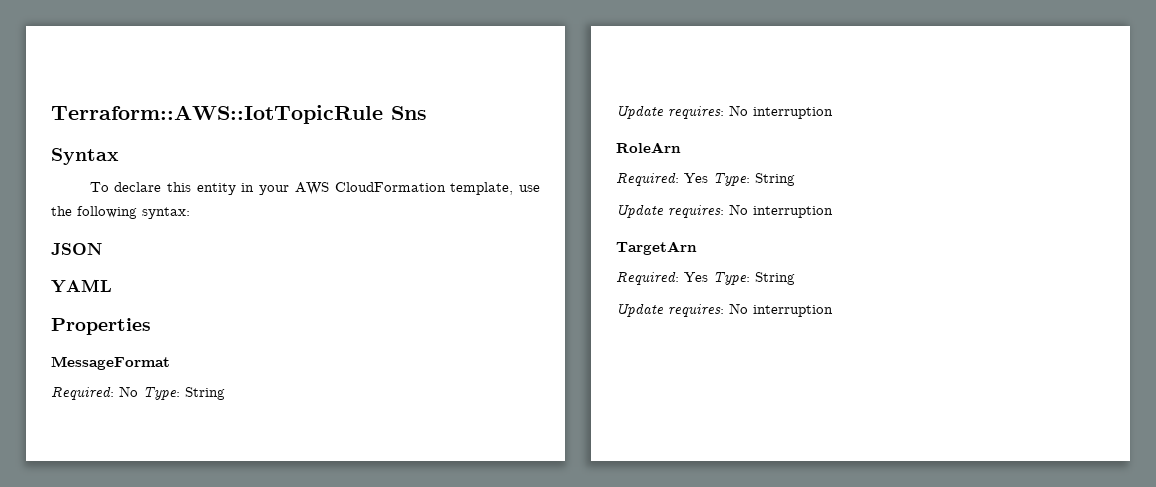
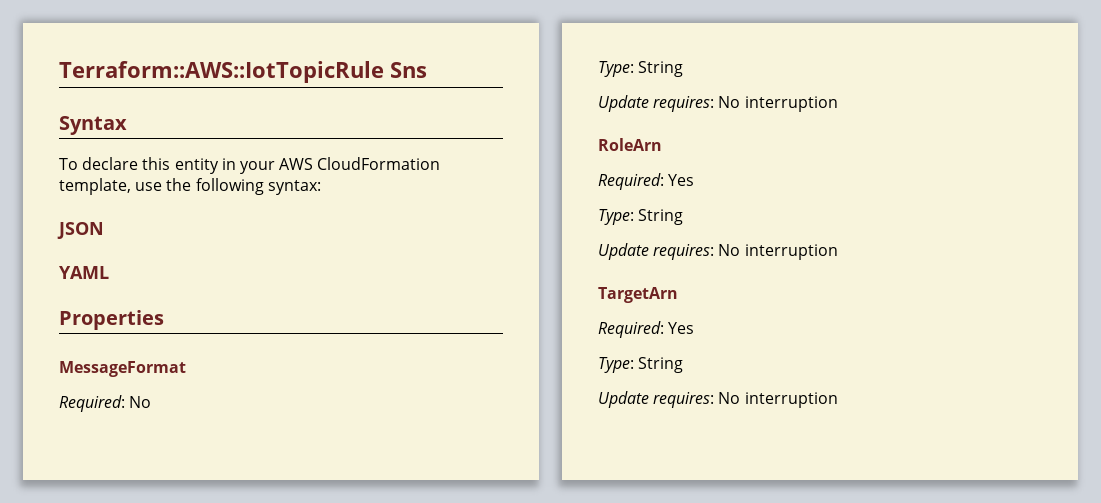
- Required: No Type: String
+ Required: No
+ Type: String
  RoleArn
- Required: Yes Type: String
+ Required: Yes
+ Type: String
  TargetArn
- Required: Yes Type: String
+ Required: Yes
+ Type: String

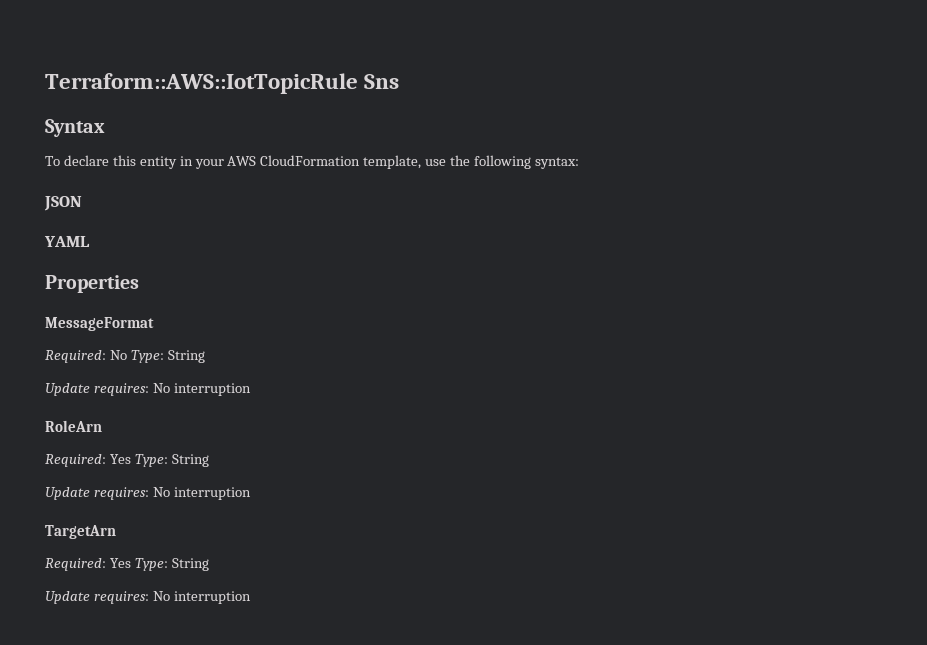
- Required: No
- Type: String
+ Required: No Type: String
  RoleArn
- Required: Yes
- Type: String
+ Required: Yes Type: String
  TargetArn
- Required: Yes
- Type: String
+ Required: Yes Type: String

